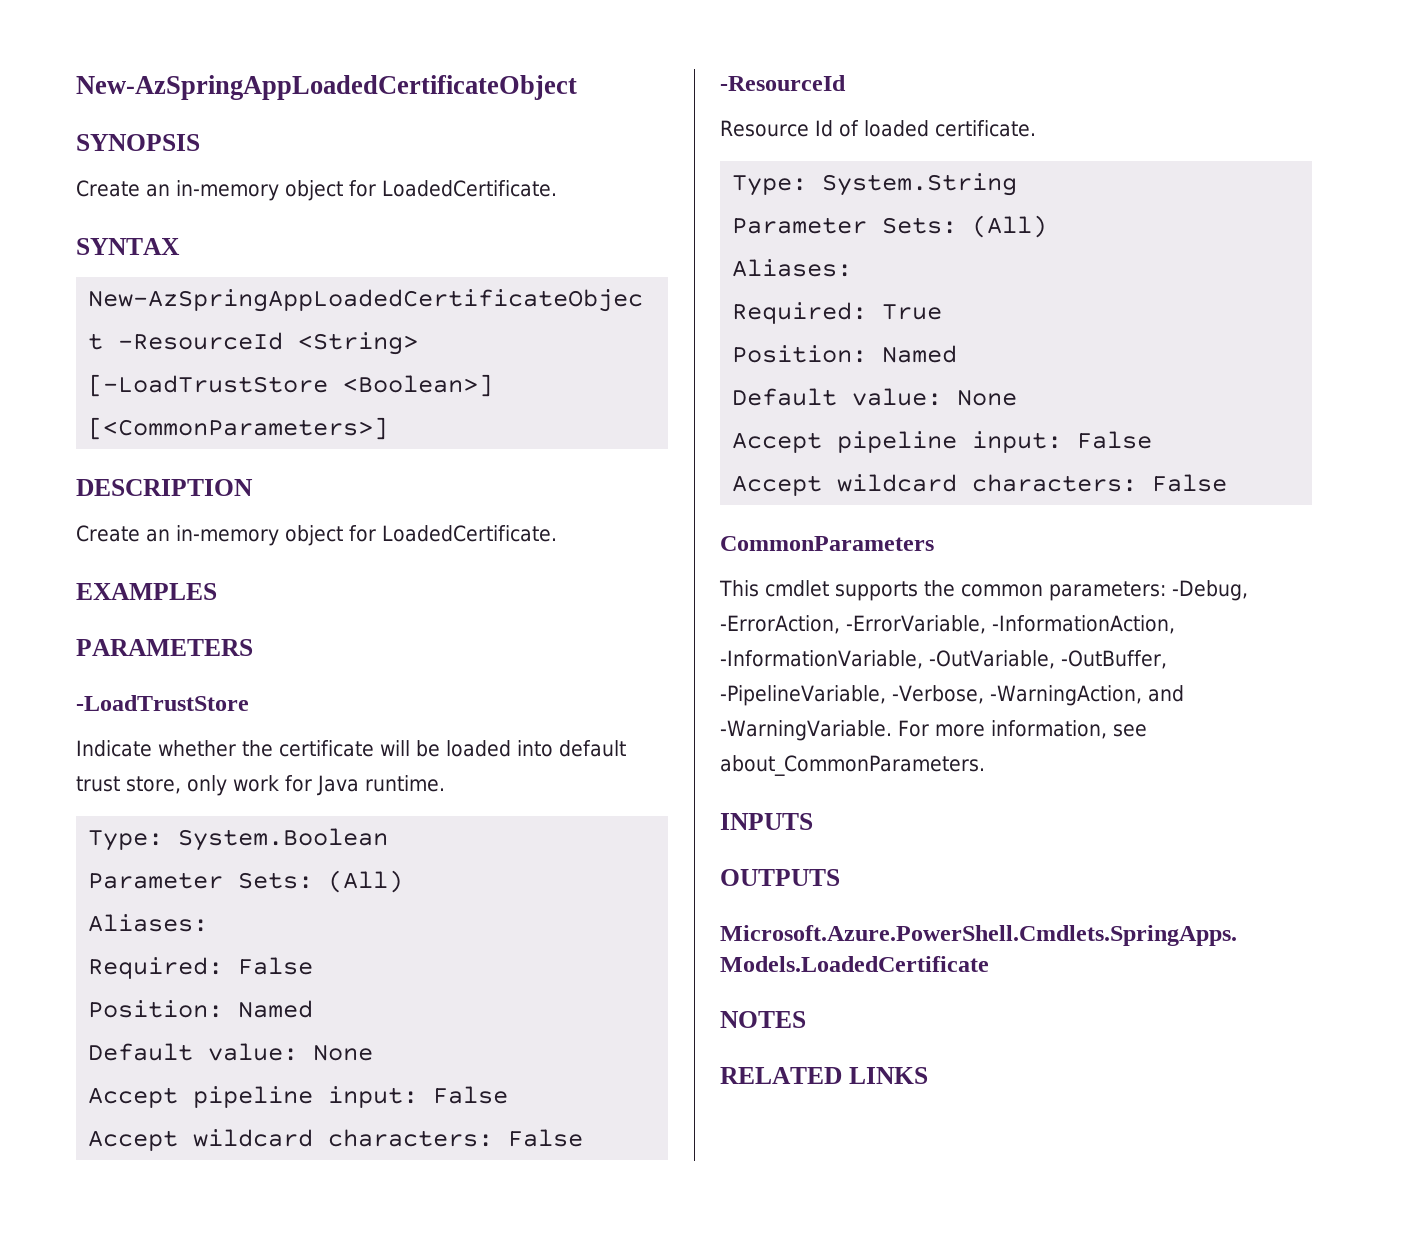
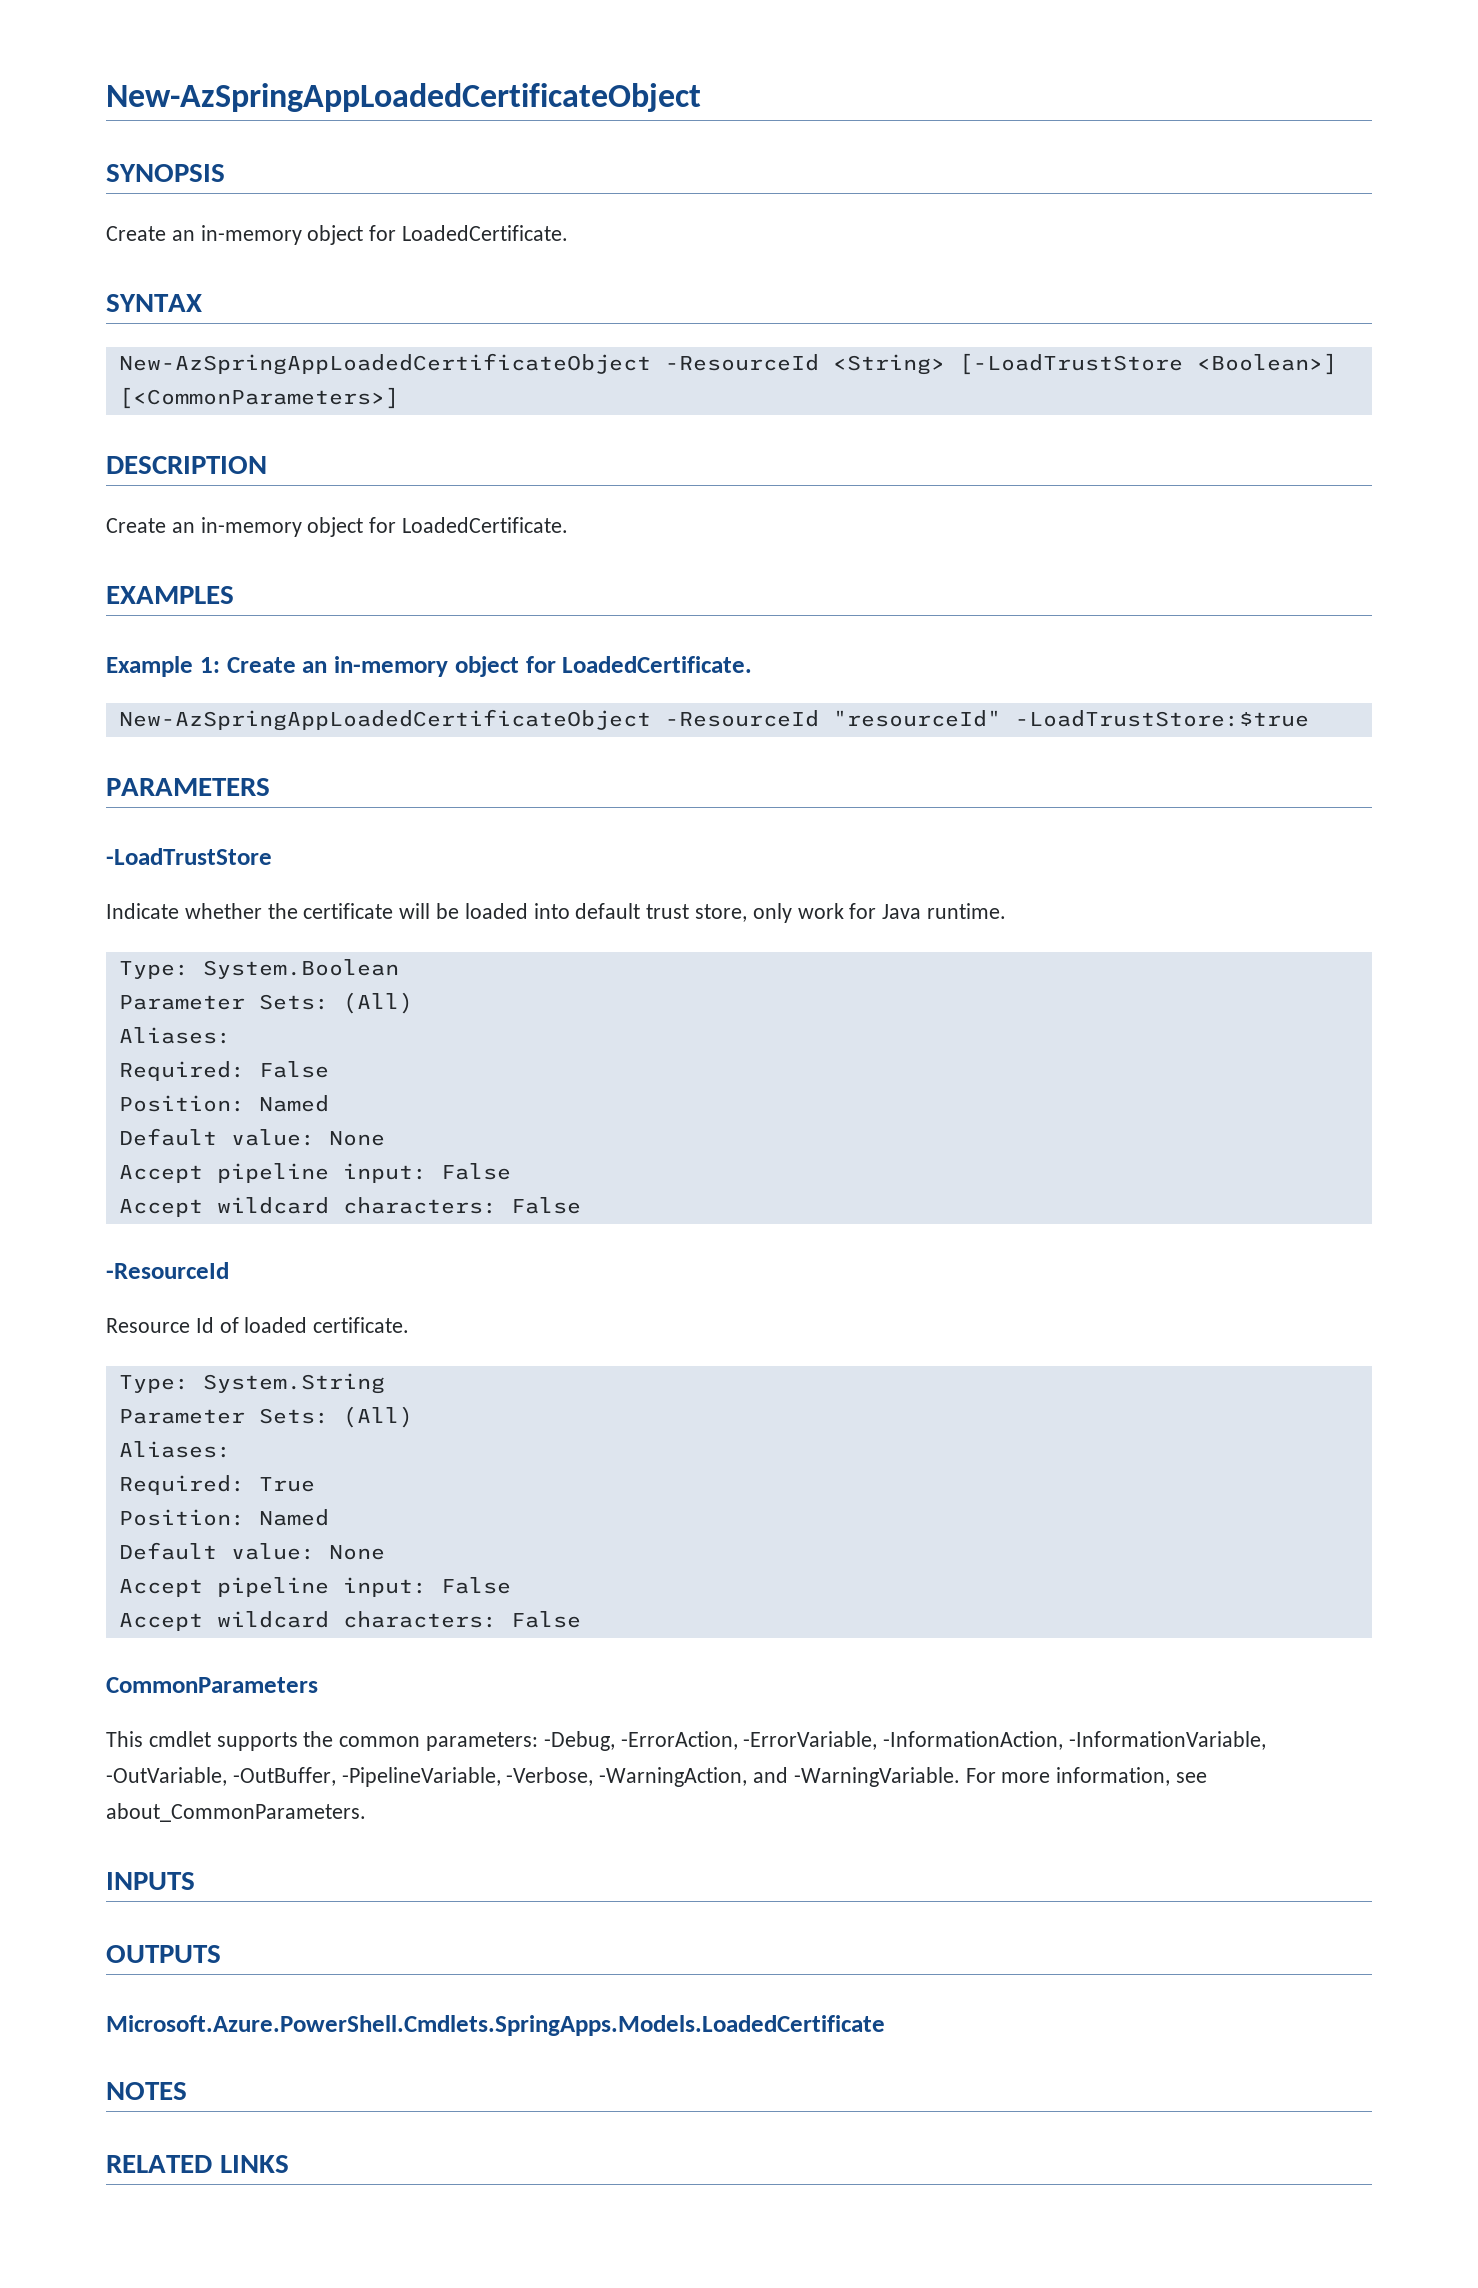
+ Example 1: Create an in-memory object for LoadedCertificate.
+ New-AzSpringAppLoadedCertificateObject -ResourceId "resourceId" -LoadTrustStore:$true

